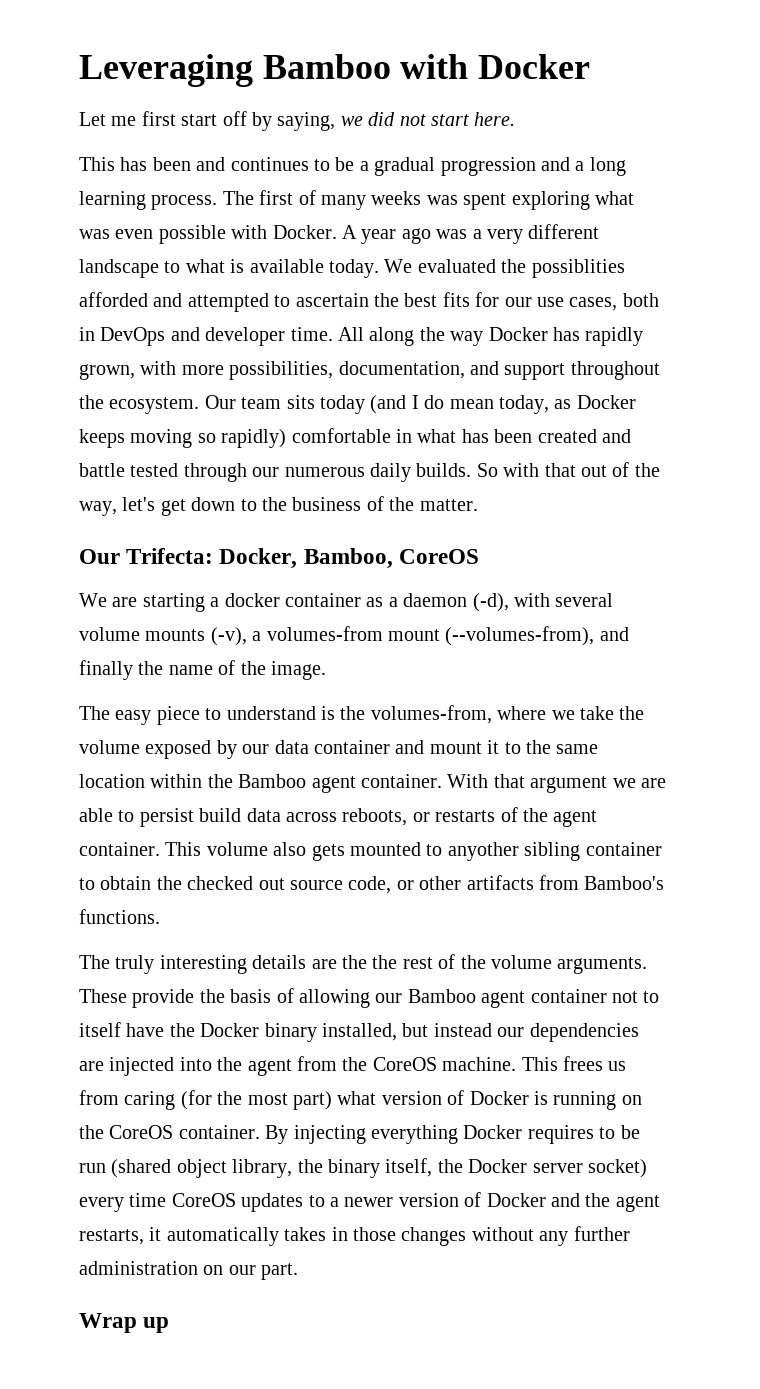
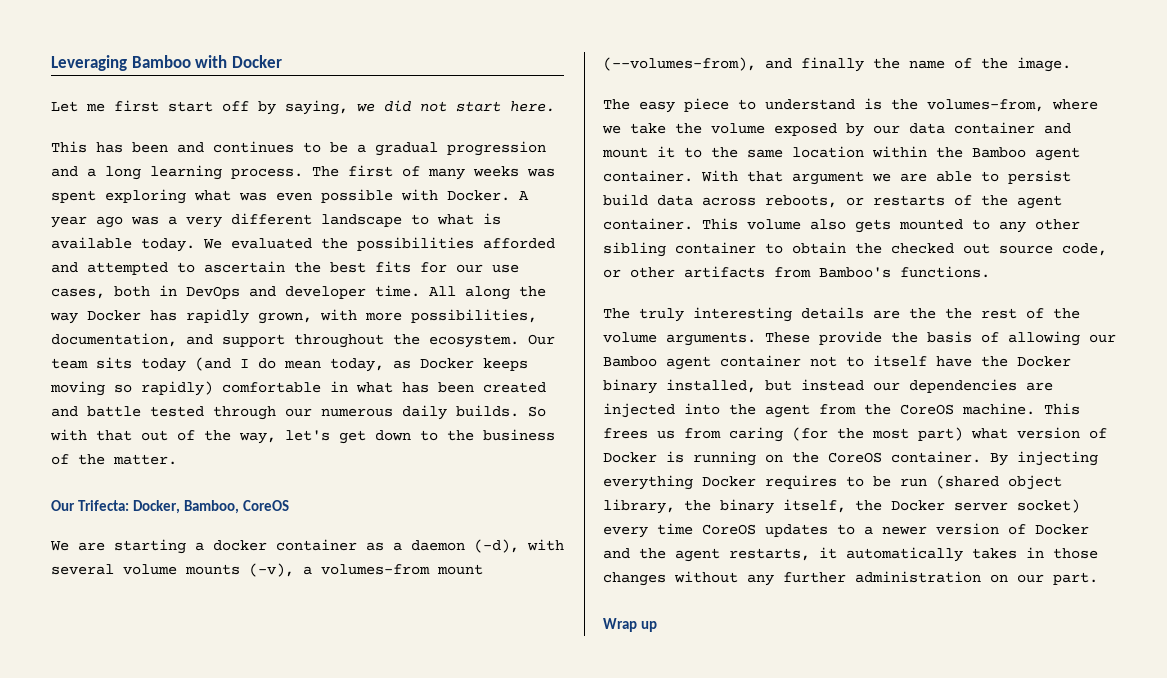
- We evaluated the possiblities afforded and attempted to ascertain the best fits for our use cases, both in DevOps and developer time.
+ We evaluated the possibilities afforded and attempted to ascertain the best fits for our use cases, both in DevOps and developer time.
- This volume also gets mounted to anyother sibling container to obtain the checked out source code, or other artifacts from Bamboo's functions.
+ This volume also gets mounted to any other sibling container to obtain the checked out source code, or other artifacts from Bamboo's functions.

